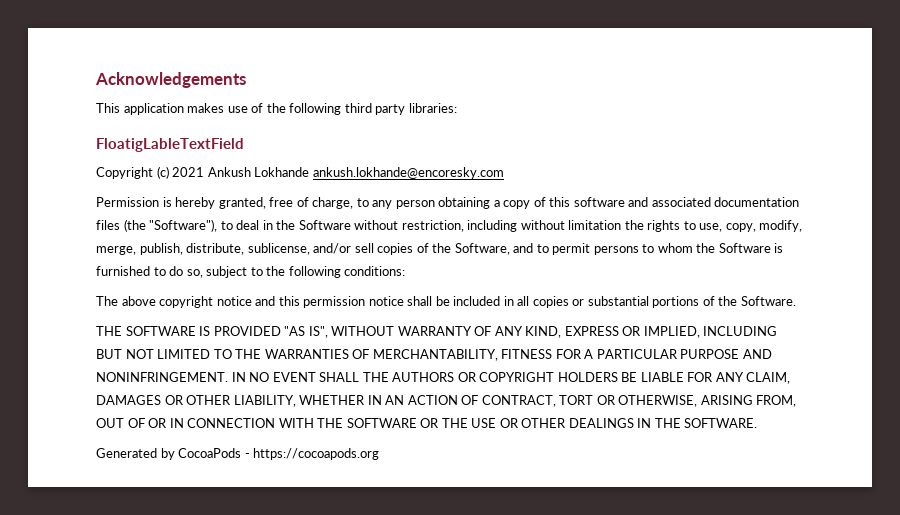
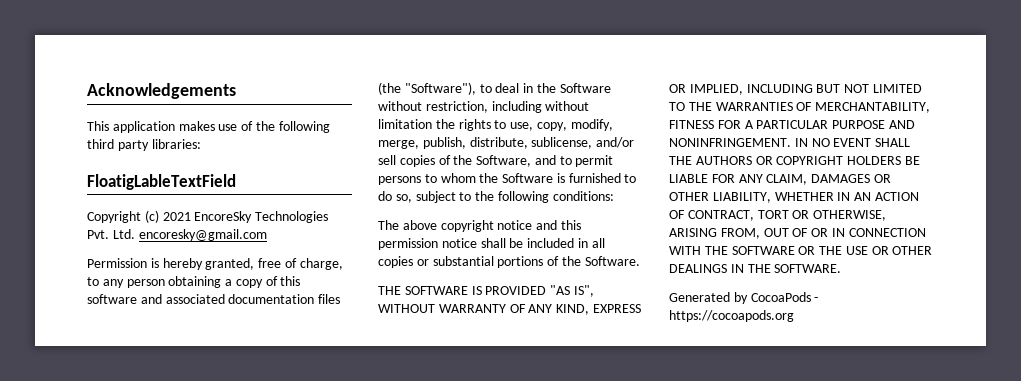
- Copyright (c) 2021 Ankush Lokhande ankush.lokhande@encoresky.com
+ Copyright (c) 2021 EncoreSky Technologies Pvt. Ltd. encoresky@gmail.com

